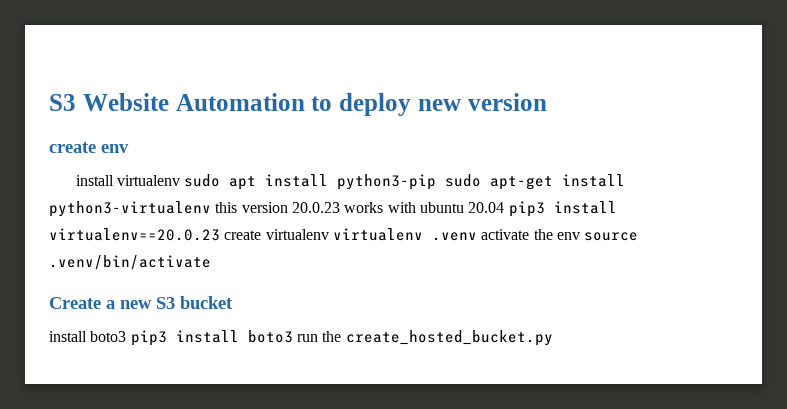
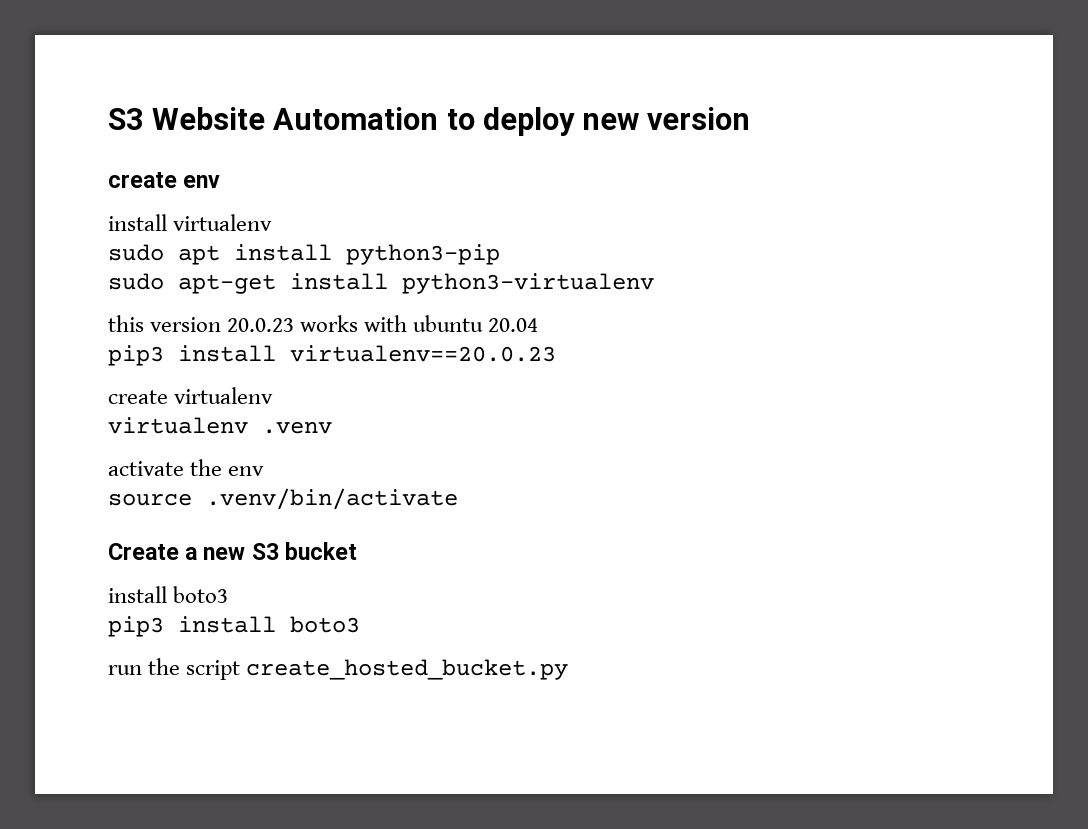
- install virtualenv sudo apt install python3-pip sudo apt-get install python3-virtualenv this version 20.0.23 works with ubuntu 20.04 pip3 install virtualenv==20.0.23 create virtualenv virtualenv .venv activate the env source .venv/bin/activate
+ install virtualenv
+ sudo apt install python3-pip
+ sudo apt-get install python3-virtualenv
+ this version 20.0.23 works with ubuntu 20.04
+ pip3 install virtualenv==20.0.23
+ create virtualenv
+ virtualenv .venv
+ activate the env
+ source .venv/bin/activate
  Create a new S3 bucket
- install boto3 pip3 install boto3 run the create_hosted_bucket.py
+ install boto3
+ pip3 install boto3
+ run the script create_hosted_bucket.py

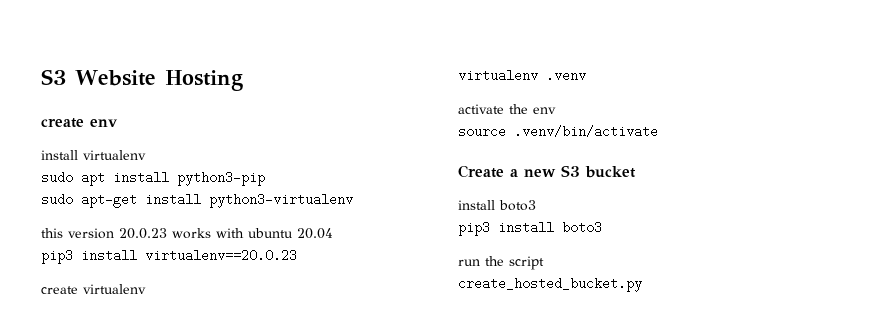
- S3 Website Automation to deploy new version
+ S3 Website Hosting
- run the script create_hosted_bucket.py
+ run the script
+ create_hosted_bucket.py

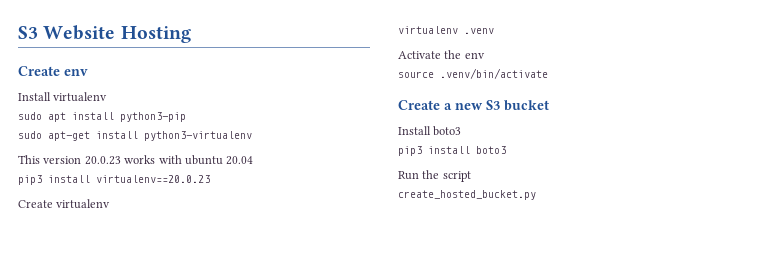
- create env
- install virtualenv
+ Create env
+ Install virtualenv
- this version 20.0.23 works with ubuntu 20.04
+ This version 20.0.23 works with ubuntu 20.04
- create virtualenv
+ Create virtualenv
- activate the env
+ Activate the env
  Create a new S3 bucket
- install boto3
+ Install boto3
- run the script
+ Run the script

